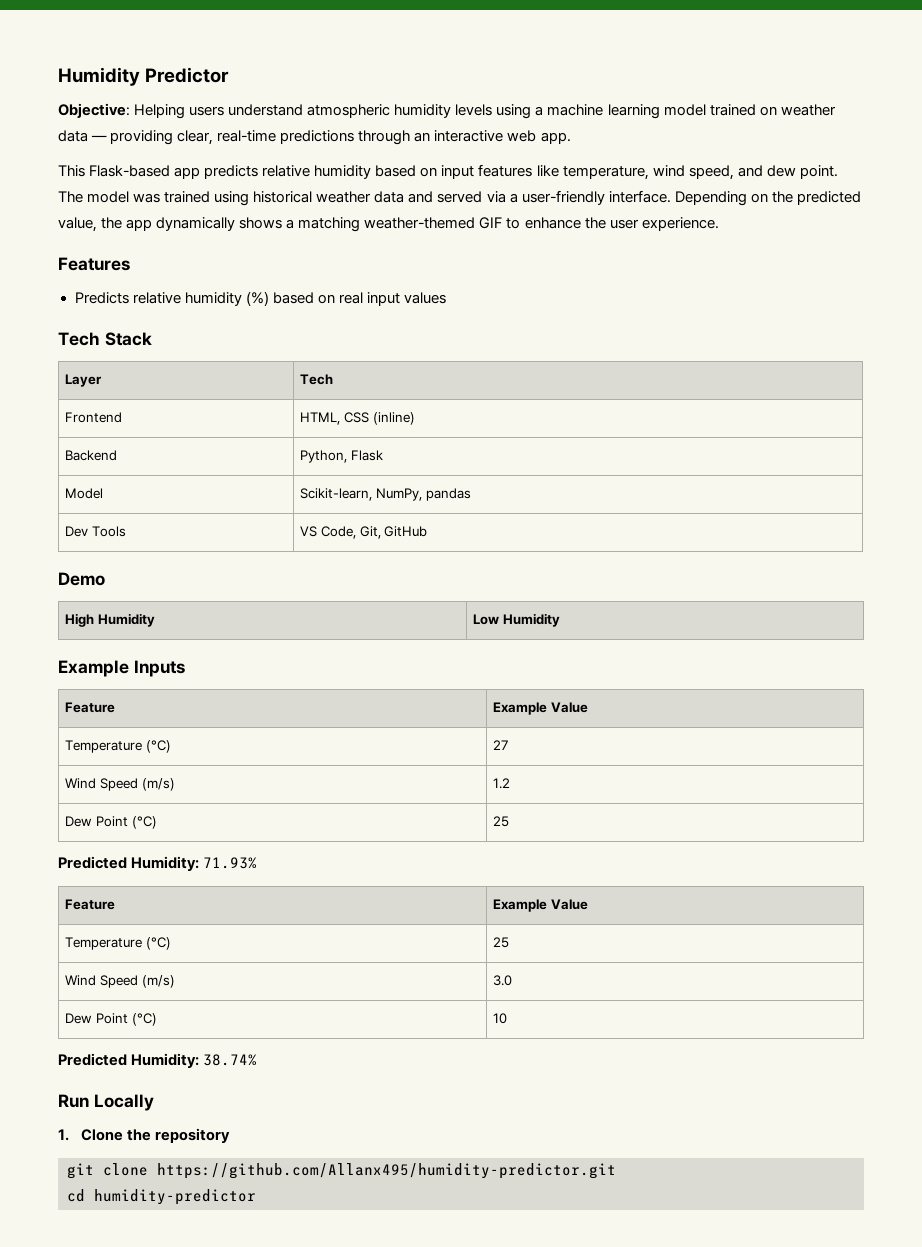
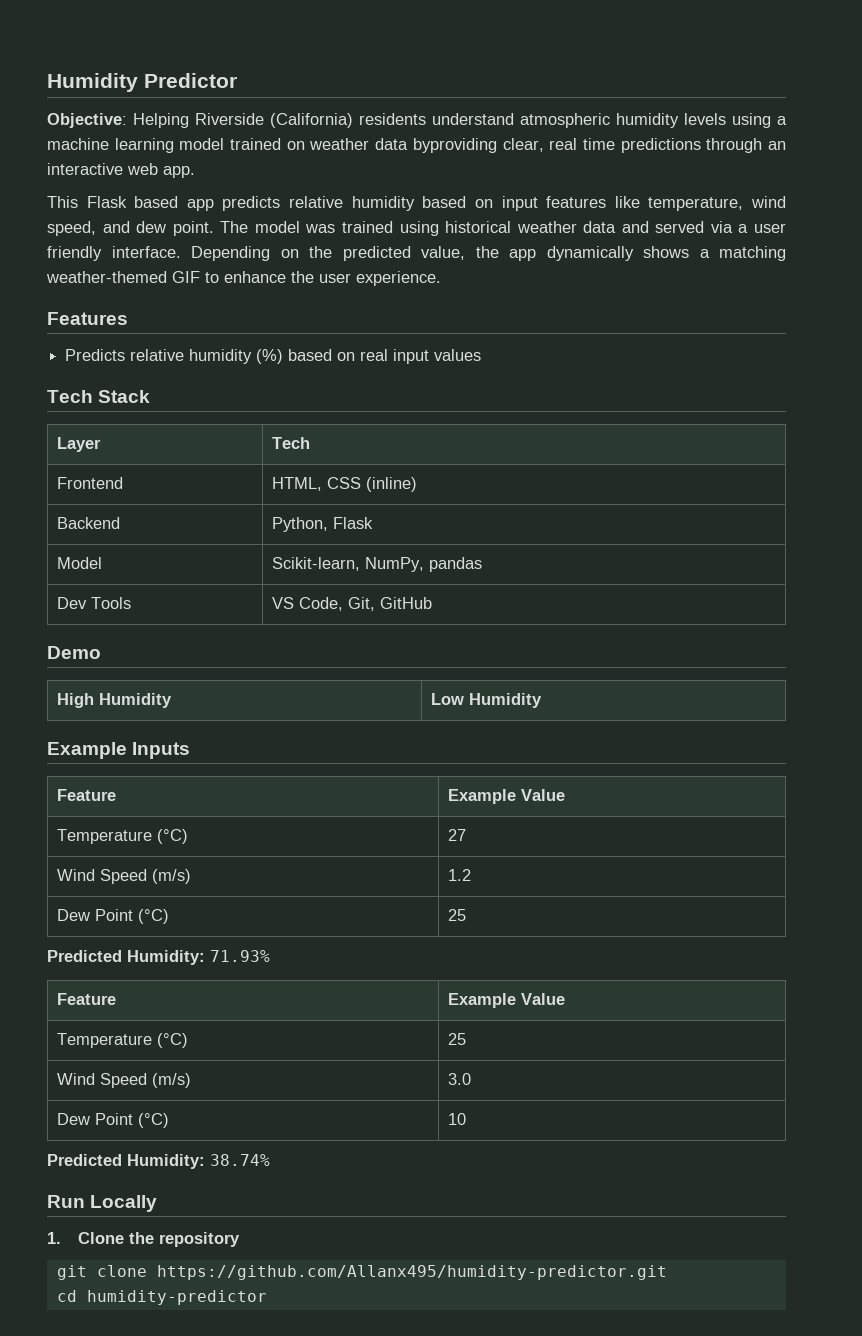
- Objective: Helping users understand atmospheric humidity levels using a machine learning model trained on weather data — providing clear, real-time predictions through an interactive web app.
+ Objective: Helping Riverside (California) residents understand atmospheric humidity levels using a machine learning model trained on weather data byproviding clear, real time predictions through an interactive web app.
- This Flask-based app predicts relative humidity based on input features like temperature, wind speed, and dew point.
+ This Flask based app predicts relative humidity based on input features like temperature, wind speed, and dew point.
- The model was trained using historical weather data and served via a user-friendly interface.
+ The model was trained using historical weather data and served via a user friendly interface.

